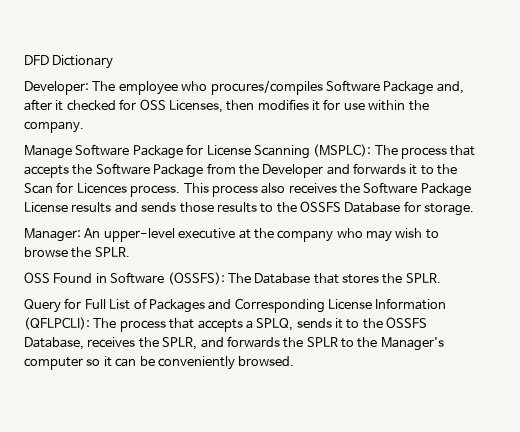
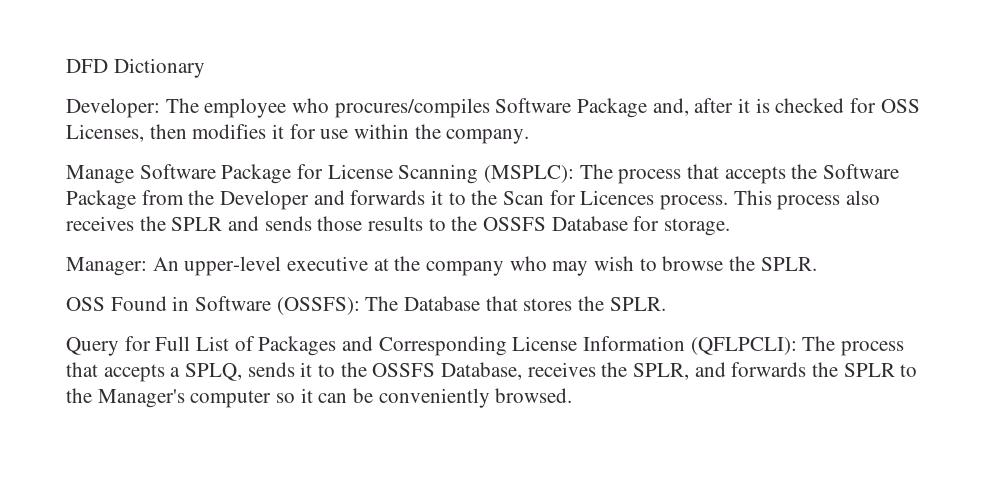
- Developer: The employee who procures/compiles Software Package and, after it checked for OSS Licenses, then modifies it for use within the company.
+ Developer: The employee who procures/compiles Software Package and, after it is checked for OSS Licenses, then modifies it for use within the company.
- This process also receives the Software Package License results and sends those results to the OSSFS Database for storage.
+ This process also receives the SPLR and sends those results to the OSSFS Database for storage.

